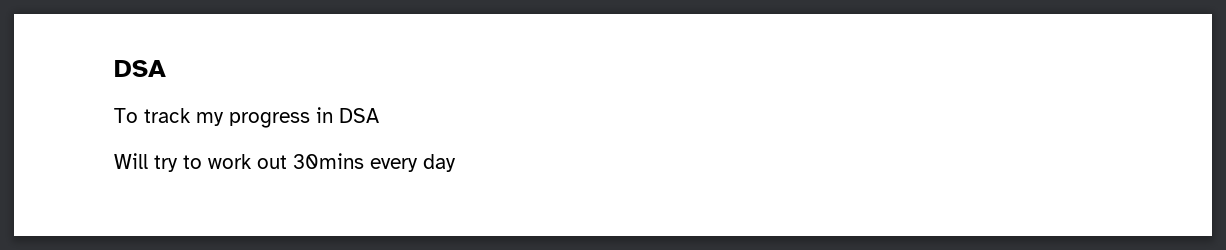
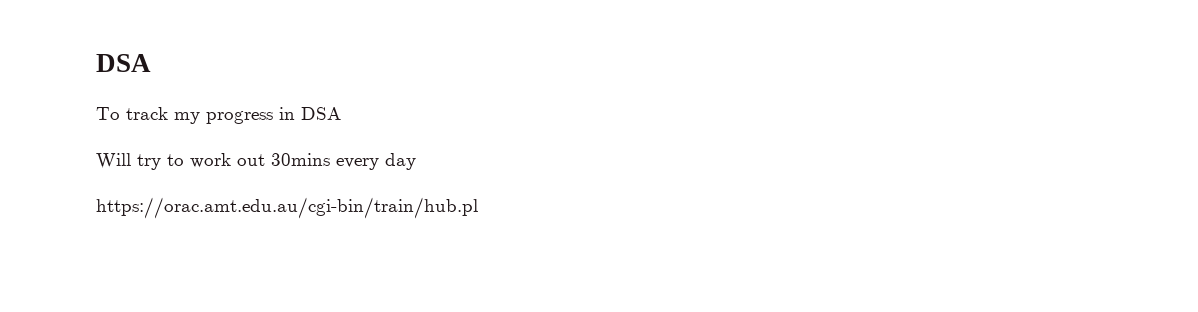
+ https://orac.amt.edu.au/cgi-bin/train/hub.pl

